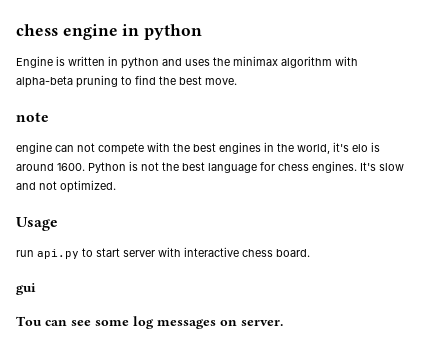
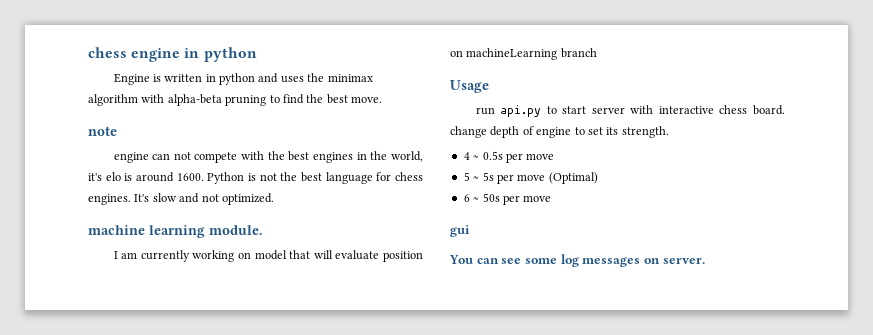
+ machine learning module.
+ I am currently working on model that will evaluate position on machineLearning branch
- run api.py to start server with interactive chess board.
+ run api.py to start server with interactive chess board. change depth of engine to set its strength.
+ 4 ~ 0.5s per move
+ 5 ~ 5s per move (Optimal)
+ 6 ~ 50s per move
- Tou can see some log messages on server.
+ You can see some log messages on server.

